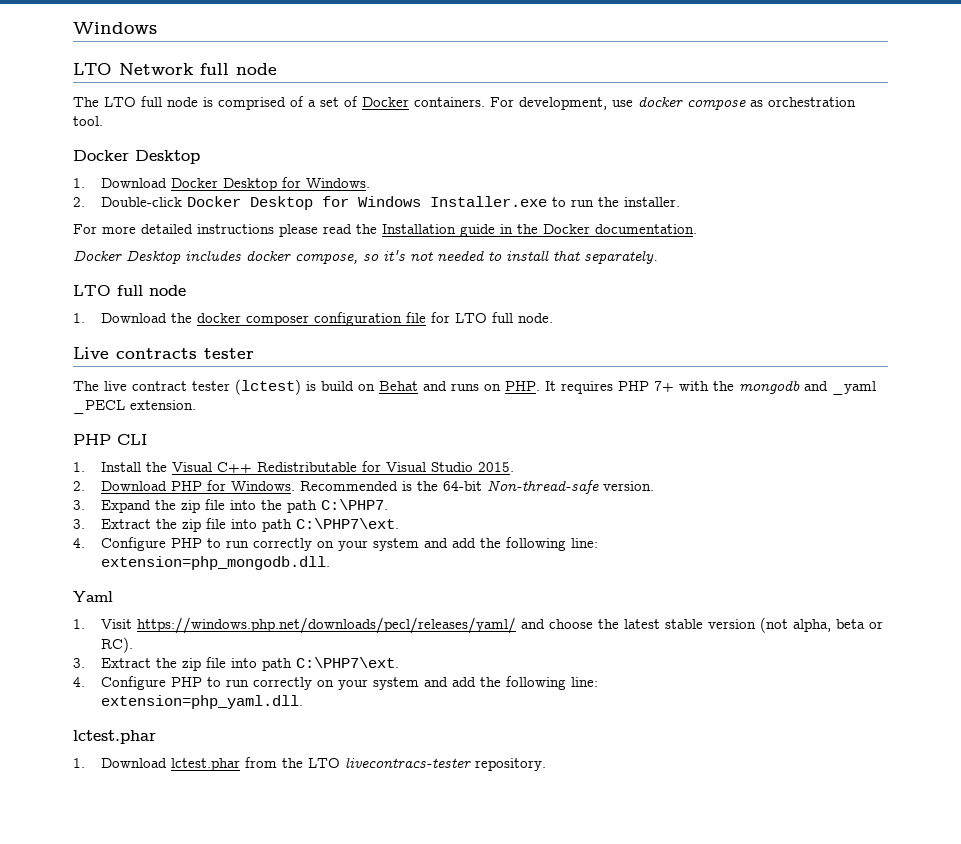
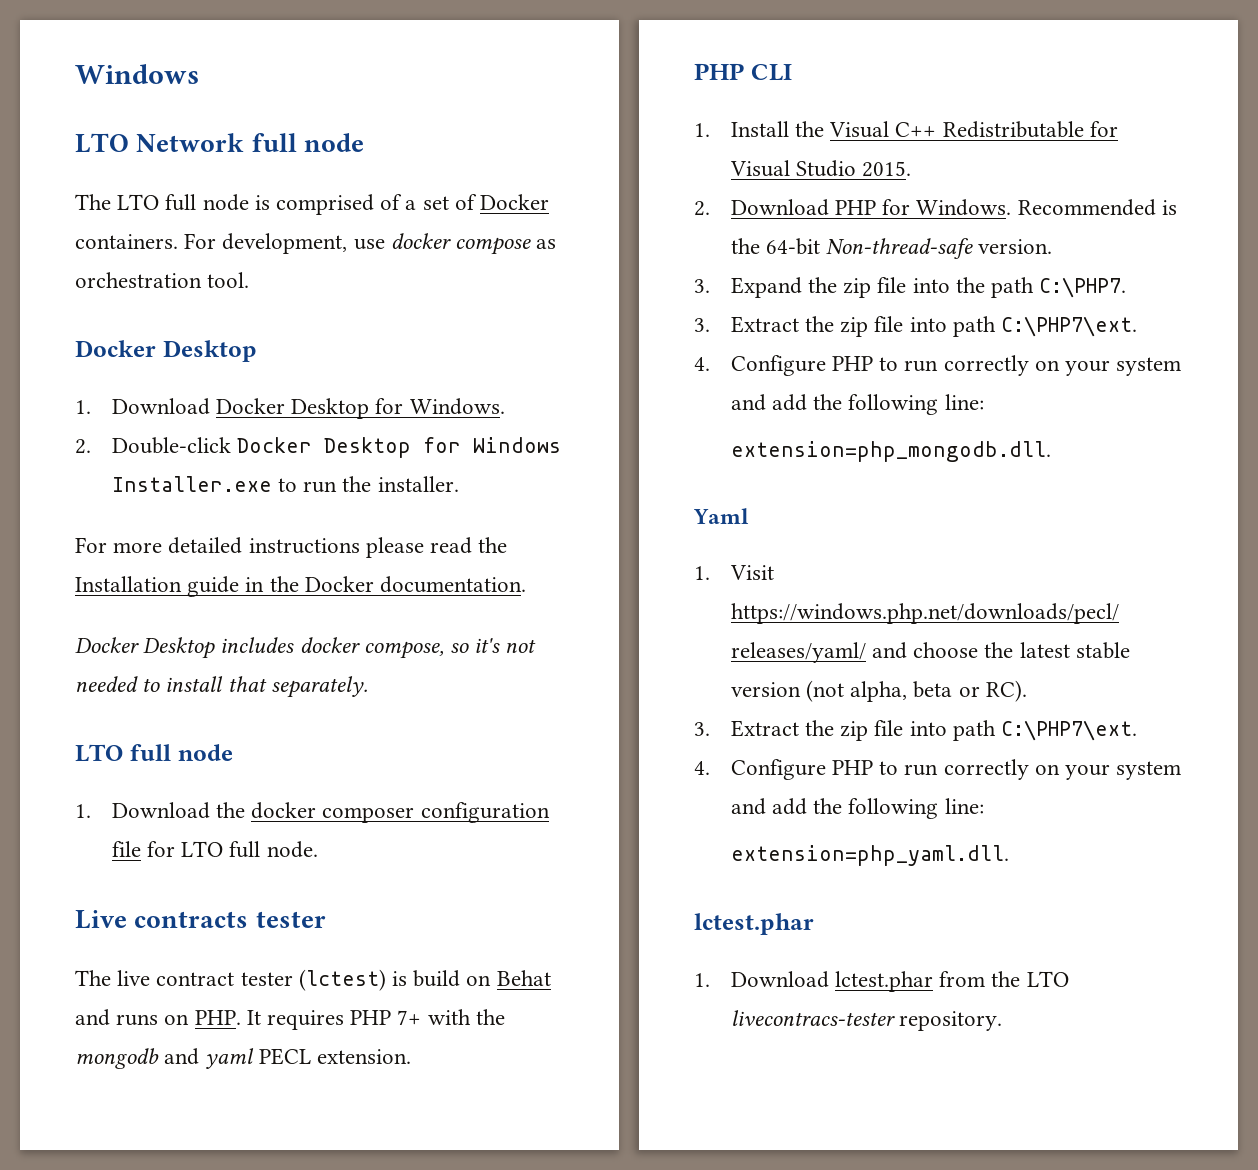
- The live contract tester (lctest) is build on Behat and runs on PHP. It requires PHP 7+ with the mongodb and _yaml _PECL extension.
+ The live contract tester (lctest) is build on Behat and runs on PHP. It requires PHP 7+ with the mongodb and yaml PECL extension.

